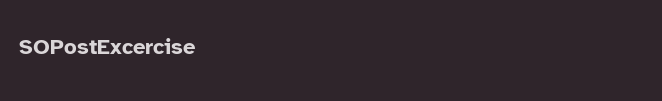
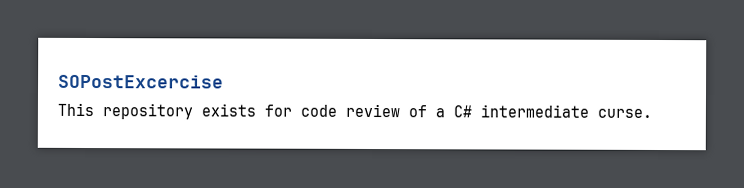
+ This repository exists for code review of a C# intermediate curse.

